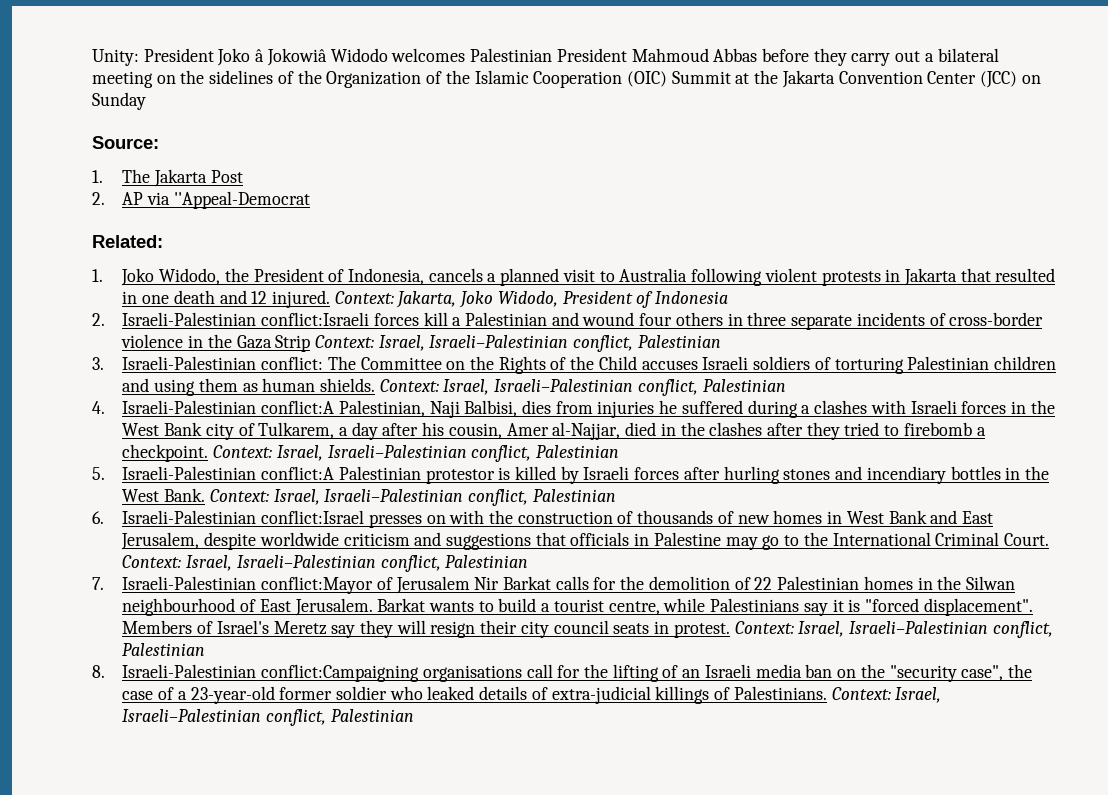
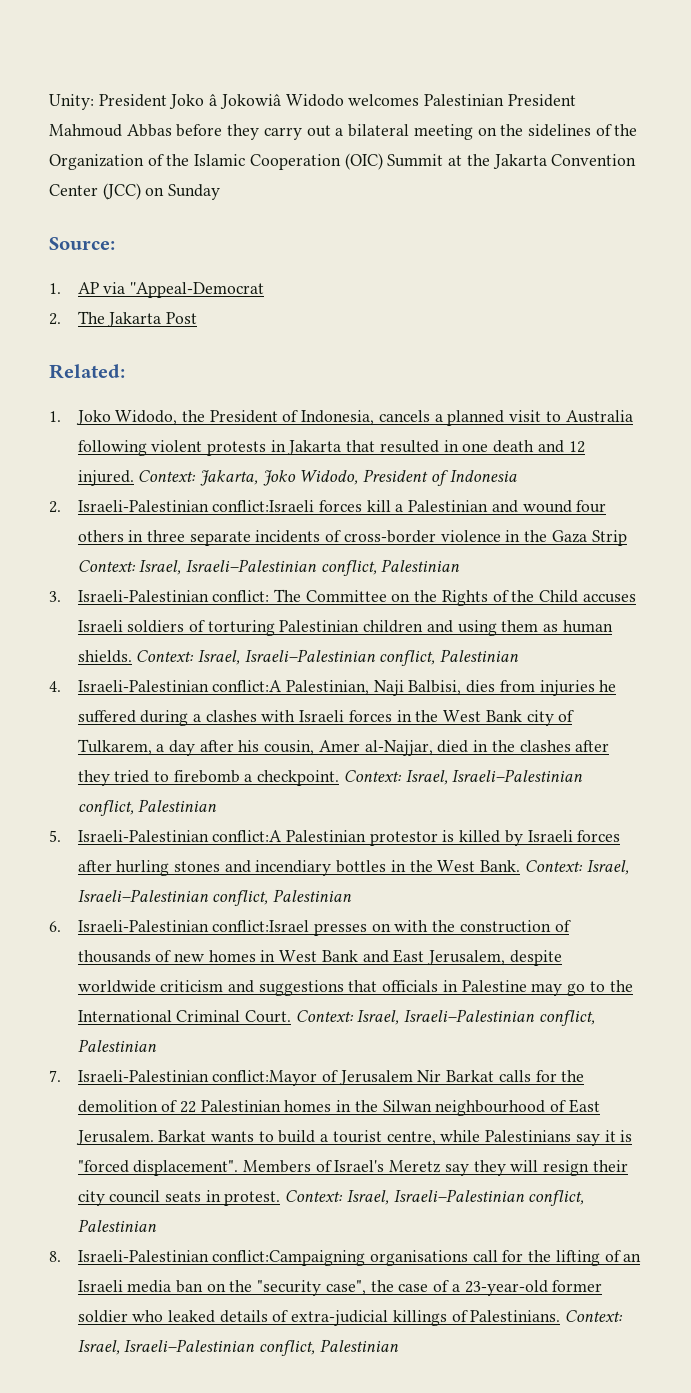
- 1. The Jakarta Post
+ 1. AP via ''Appeal-Democrat
+ 2. The Jakarta Post
- 2. AP via ''Appeal-Democrat

